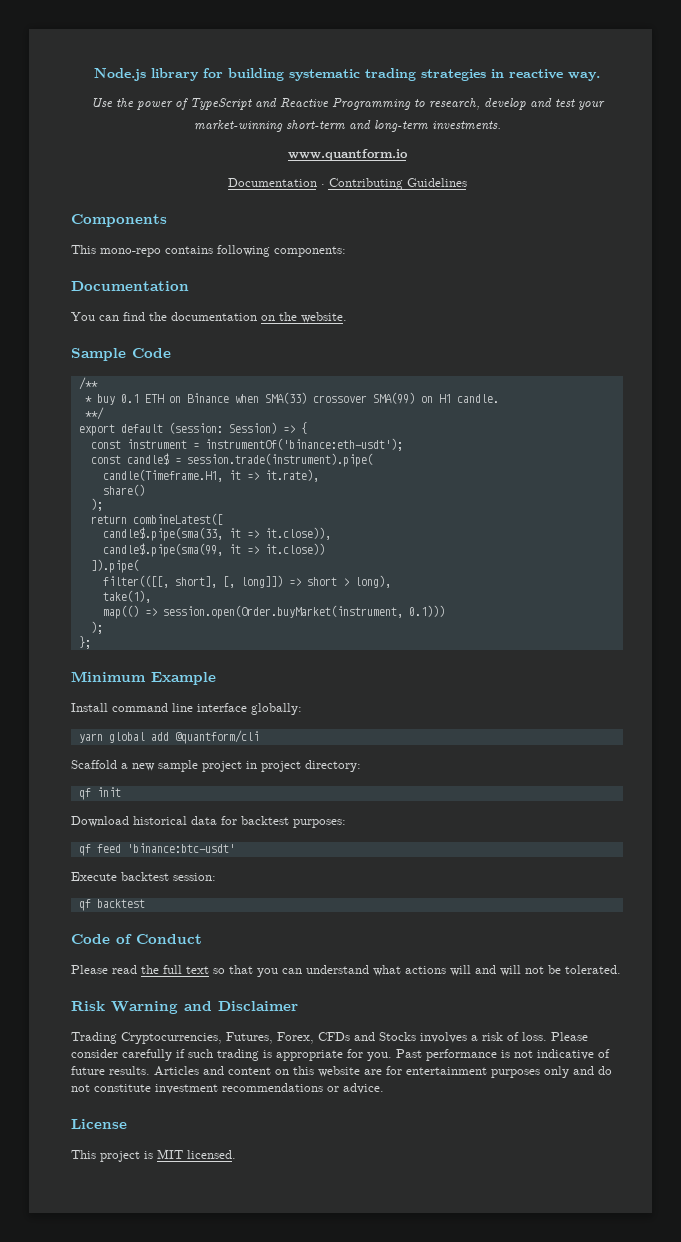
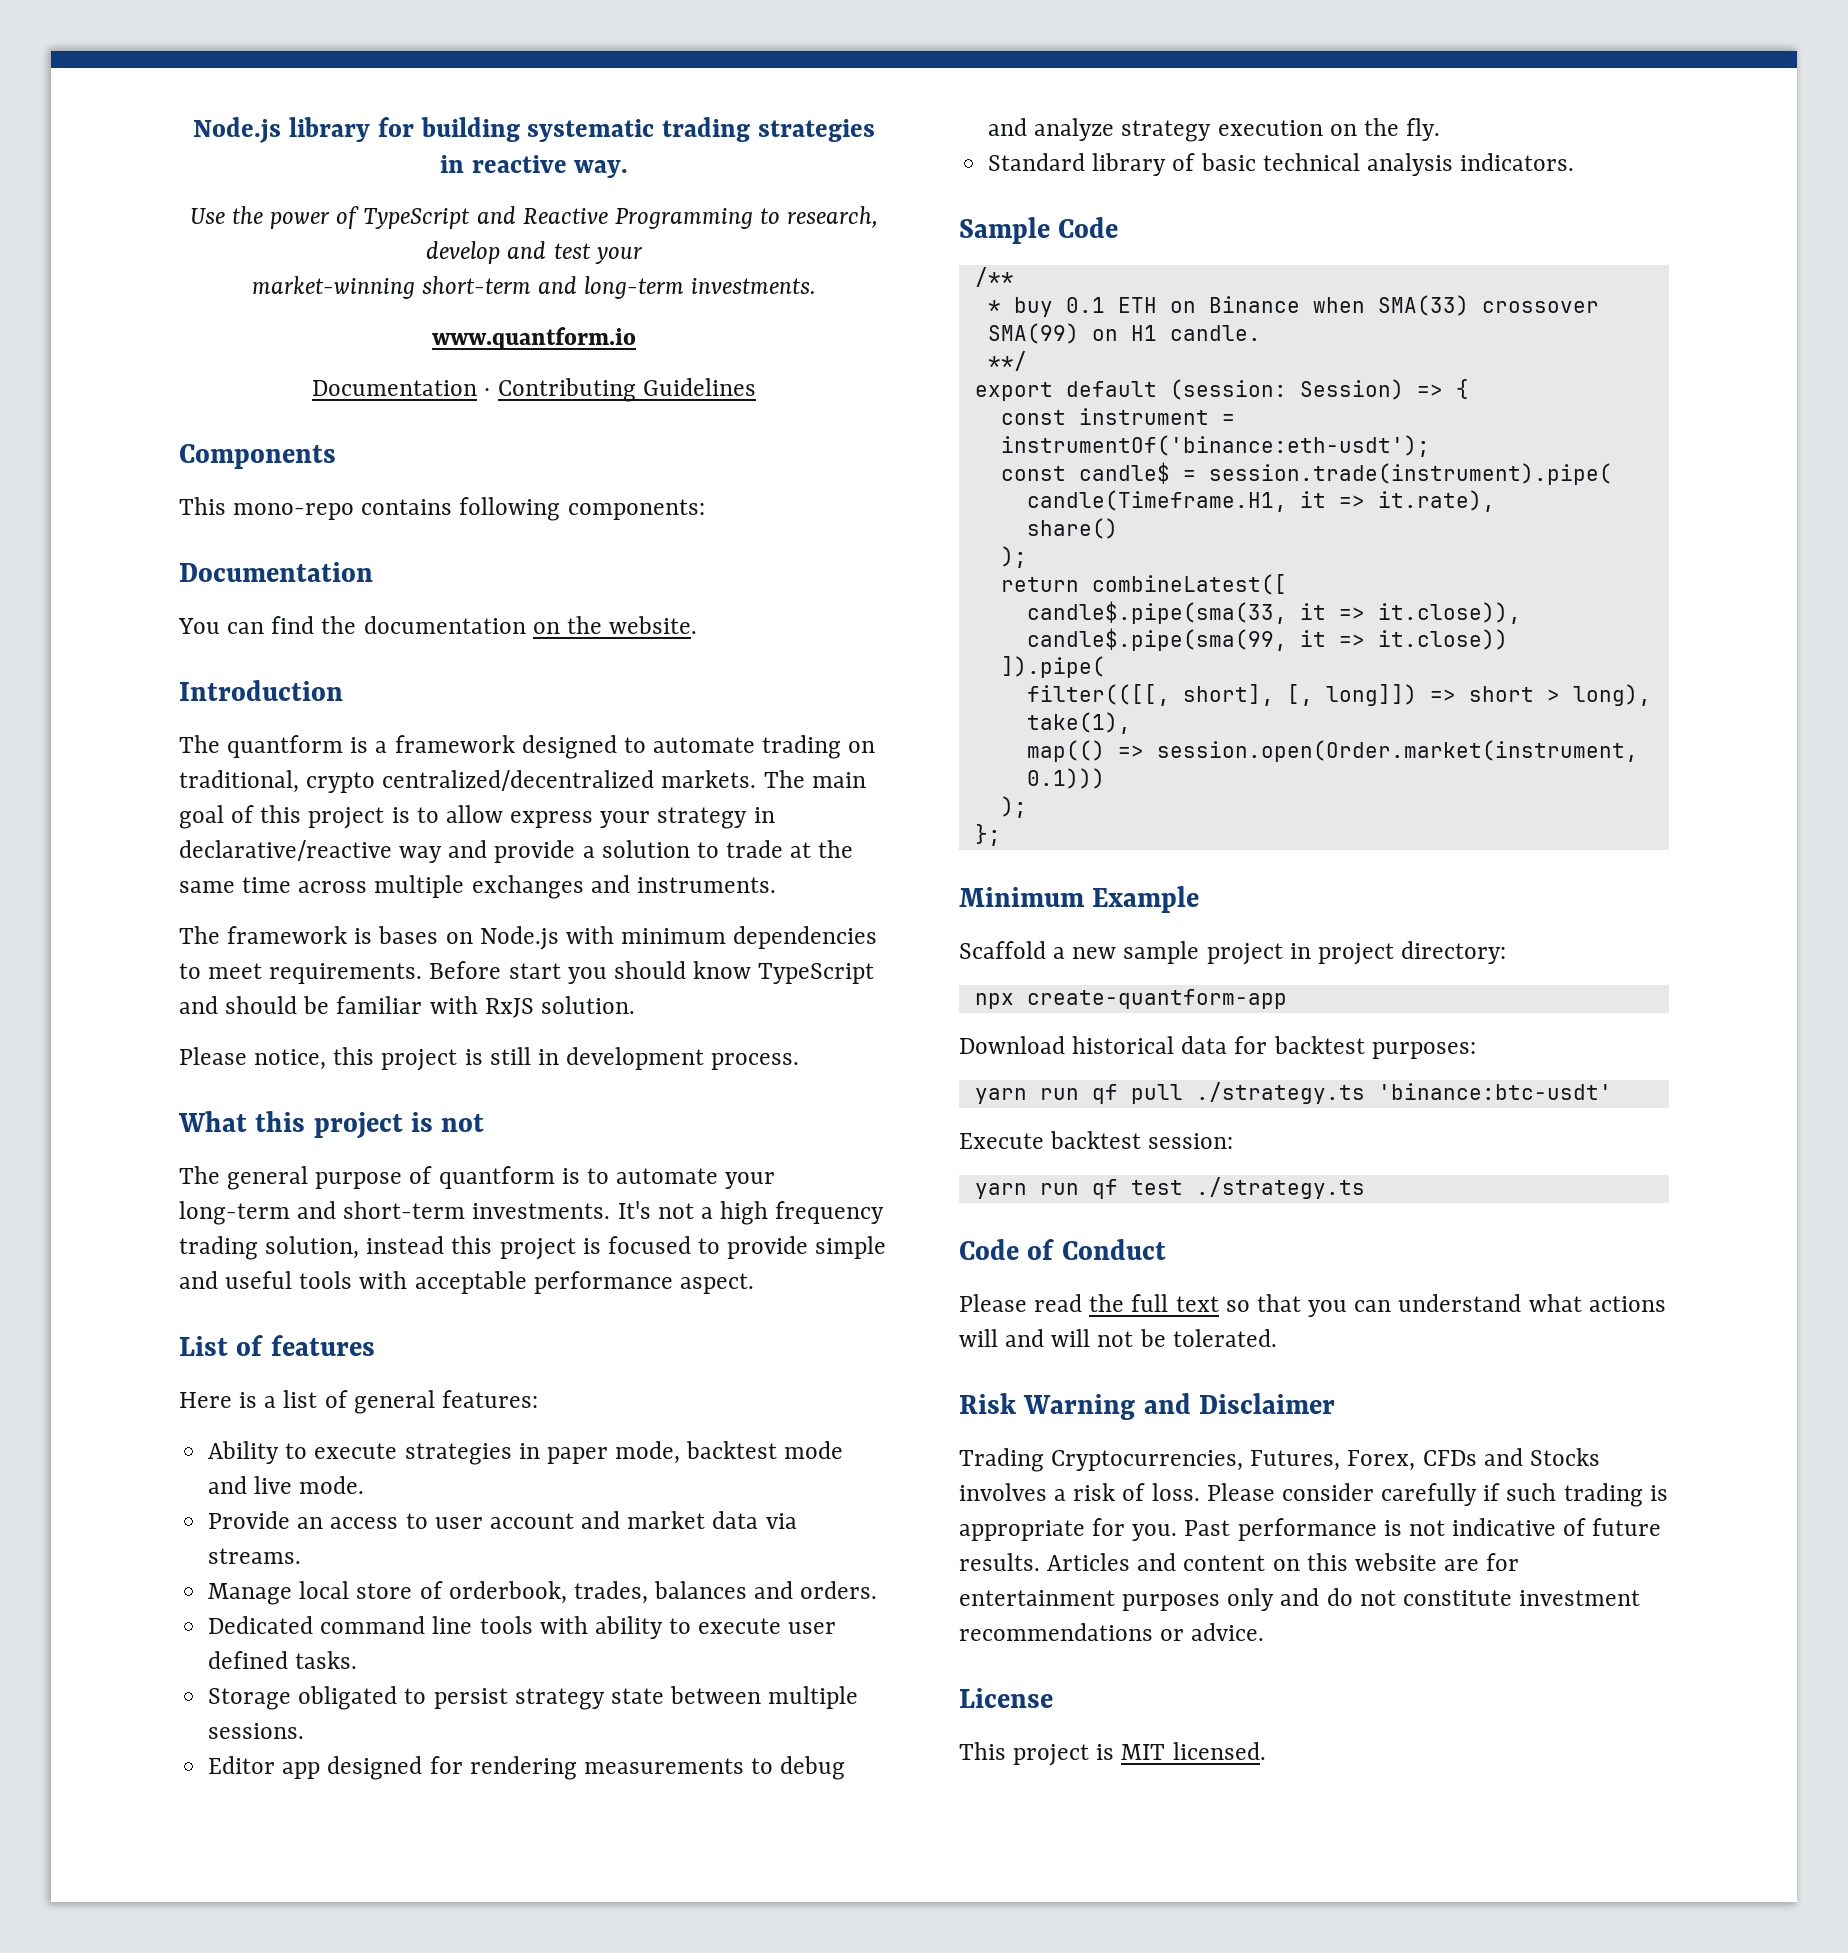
+ Introduction
+ The quantform is a framework designed to automate trading on traditional, crypto centralized/decentralized markets. The main goal of this project is to allow express your strategy in declarative/reactive way and provide a solution to trade at the same time across multiple exchanges and instruments.
+ The framework is bases on Node.js with minimum dependencies to meet requirements. Before start you should know TypeScript and should be familiar with RxJS solution.
+ Please notice, this project is still in development process.
+ What this project is not
+ The general purpose of quantform is to automate your long-term and short-term investments. It's not a high frequency trading solution, instead this project is focused to provide simple and useful tools with acceptable performance aspect.
+ List of features
+ Here is a list of general features:
+ Ability to execute strategies in paper mode, backtest mode and live mode.
+ Provide an access to user account and market data via streams.
+ Manage local store of orderbook, trades, balances and orders.
+ Dedicated command line tools with ability to execute user defined tasks.
+ Storage obligated to persist strategy state between multiple sessions.
+ Editor app designed for rendering measurements to debug and analyze strategy execution on the fly.
+ Standard library of basic technical analysis indicators.
- map(() => session.open(Order.buyMarket(instrument, 0.1)))
+ map(() => session.open(Order.market(instrument, 0.1)))
- Install command line interface globally:
- yarn global add @quantform/cli
- qf init
+ npx create-quantform-app
- qf feed 'binance:btc-usdt'
+ yarn run qf pull ./strategy.ts 'binance:btc-usdt'
- qf backtest
+ yarn run qf test ./strategy.ts

